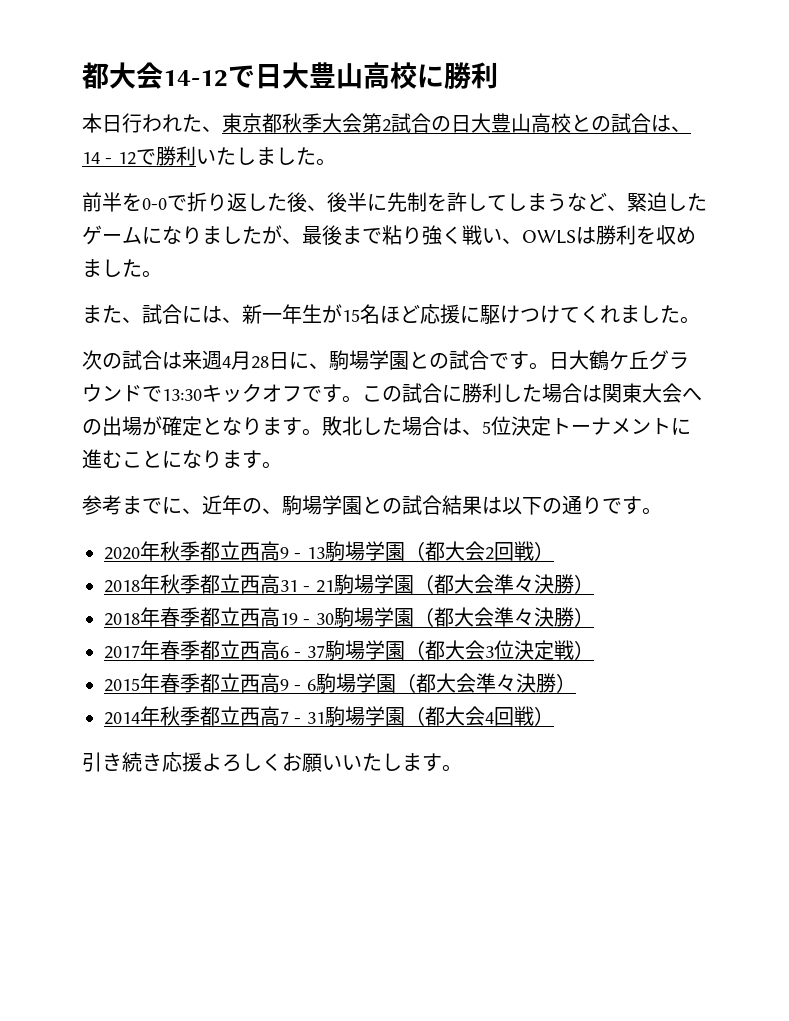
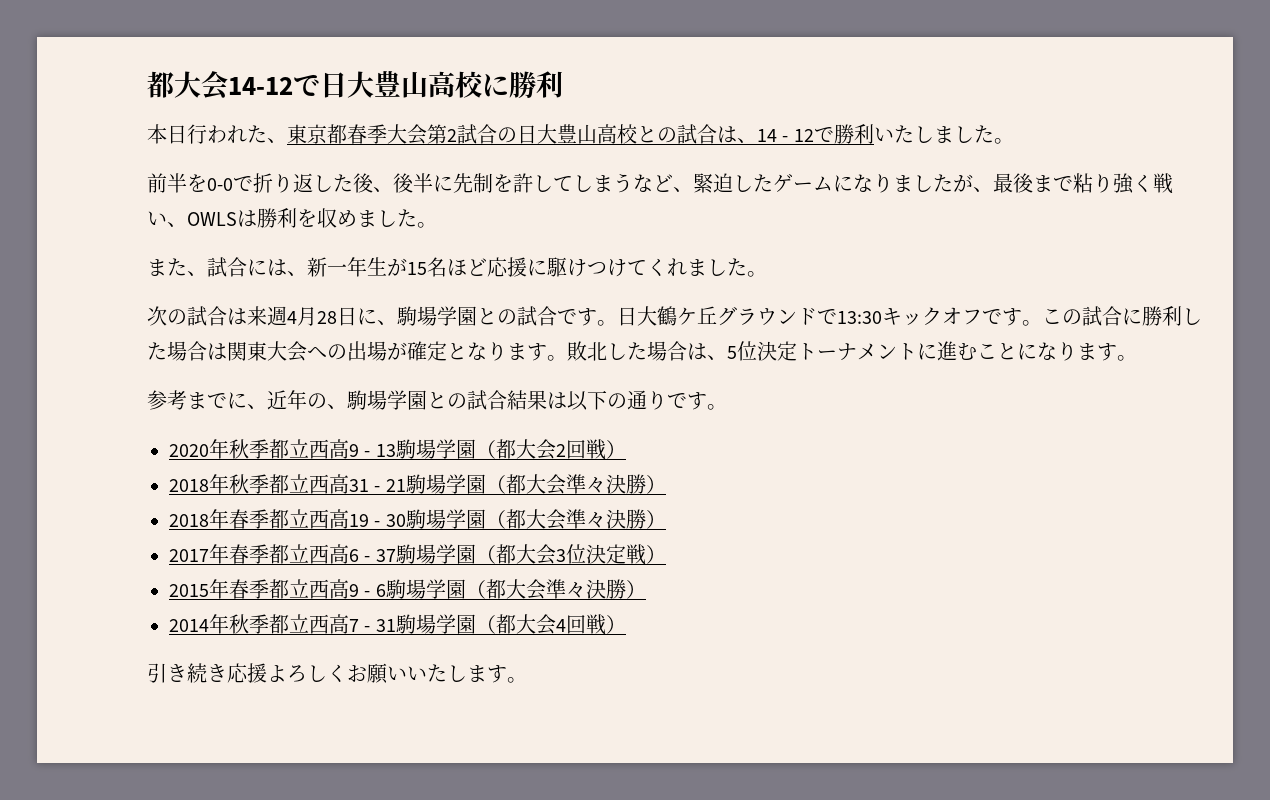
- 本日行われた、東京都秋季大会第2試合の日大豊山高校との試合は、14 - 12で勝利いたしました。
+ 本日行われた、東京都春季大会第2試合の日大豊山高校との試合は、14 - 12で勝利いたしました。

